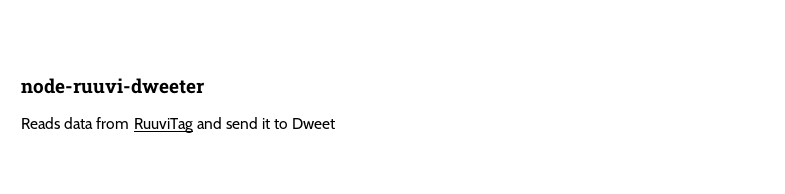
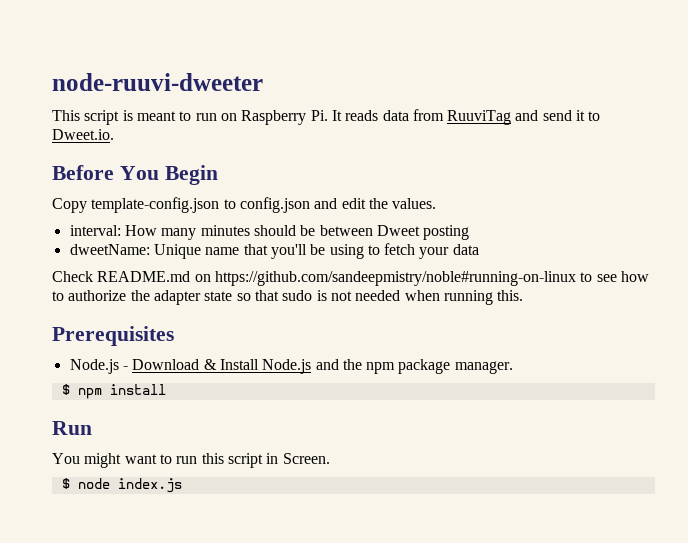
- Reads data from RuuviTag and send it to Dweet
+ This script is meant to run on Raspberry Pi. It reads data from RuuviTag and send it to Dweet.io.
+ Before You Begin
+ Copy template-config.json to config.json and edit the values.
+ interval: How many minutes should be between Dweet posting
+ dweetName: Unique name that you'll be using to fetch your data
+ Check README.md on https://github.com/sandeepmistry/noble#running-on-linux to see how to authorize the adapter state so that sudo is not needed when running this.
+ Prerequisites
+ Node.js - Download & Install Node.js and the npm package manager.
+ $ npm install
+ Run
+ You might want to run this script in Screen.
+ $ node index.js

